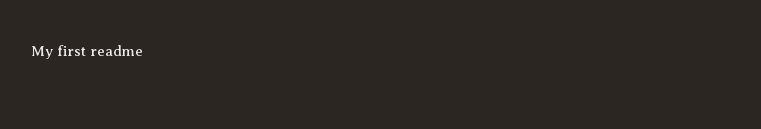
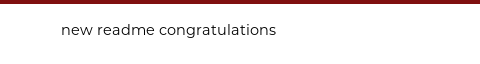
- My first readme
+ new readme congratulations

